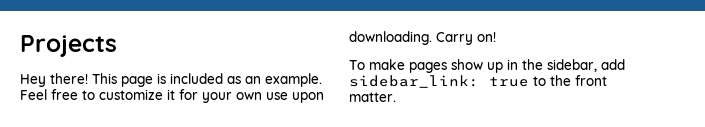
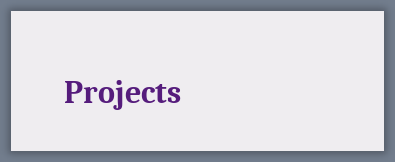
- Hey there! This page is included as an example. Feel free to customize it for your own use upon downloading. Carry on!
- To make pages show up in the sidebar, add sidebar_link: true to the front matter.

